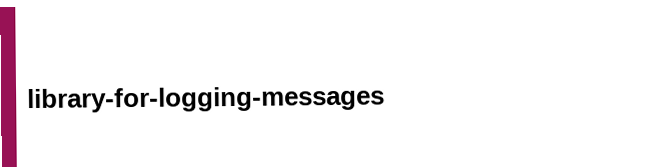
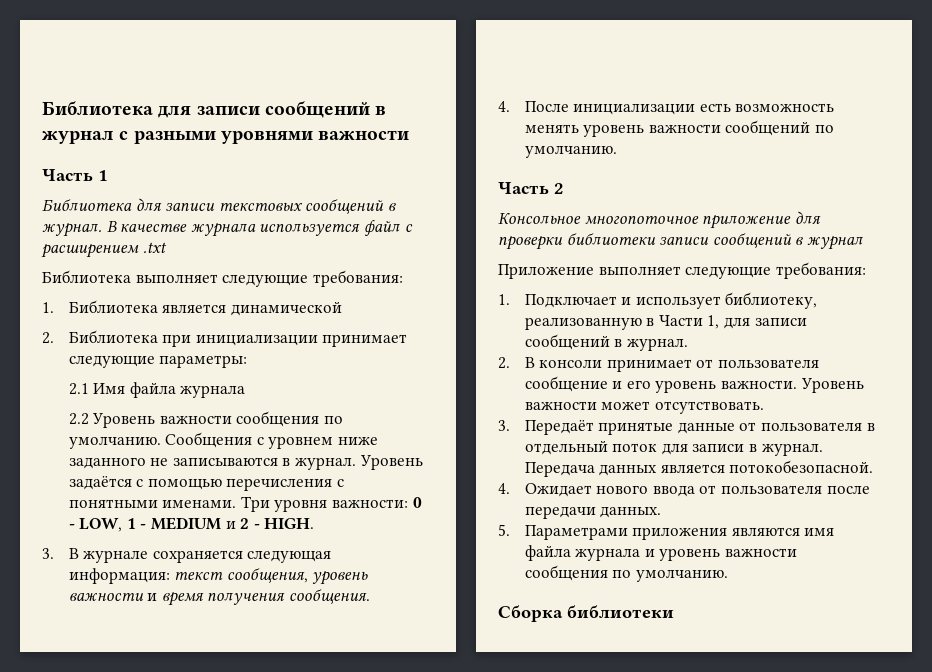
- library-for-logging-messages
+ Библиотека для записи сообщений в журнал с разными уровнями важности
+ Часть 1
+ Библиотека для записи текстовых сообщений в журнал. В качестве журнала используется файл с расширением .txt
+ Библиотека выполняет следующие требования:
+ 1. Библиотека является динамической
+ 2. Библиотека при инициализации принимает следующие параметры:
+ 2.1 Имя файла журнала
+ 2.2 Уровень важности сообщения по умолчанию. Сообщения с уровнем ниже заданного не записываются в журнал. Уровень задаётся с помощью перечисления с понятными именами. Три уровня важности: 0 - LOW, 1 - MEDIUM и 2 - HIGH.
+ 3. В журнале сохраняется следующая информация: текст сообщения, уровень важности и время получения сообщения.
+ 4. После инициализации есть возможность менять уровень важности сообщений по умолчанию.
+ Часть 2
+ Консольное многопоточное приложение для проверки библиотеки записи сообщений в журнал
+ Приложение выполняет следующие требования:
+ 1. Подключает и использует библиотеку, реализованную в Части 1, для записи сообщений в журнал.
+ 2. В консоли принимает от пользователя сообщение и его уровень важности. Уровень важности может отсутствовать.
+ 3. Передаёт принятые данные от пользователя в отдельный поток для записи в журнал. Передача данных является потокобезопасной.
+ 4. Ожидает нового ввода от пользователя после передачи данных.
+ 5. Параметрами приложения являются имя файла журнала и уровень важности сообщения по умолчанию.
+ Сборка библиотеки

